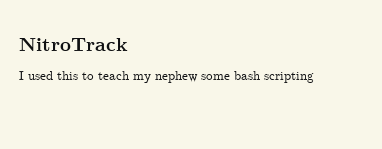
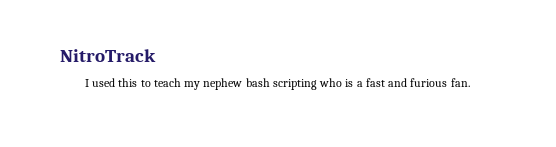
- I used this to teach my nephew some bash scripting
+ I used this to teach my nephew bash scripting who is a fast and furious fan.

